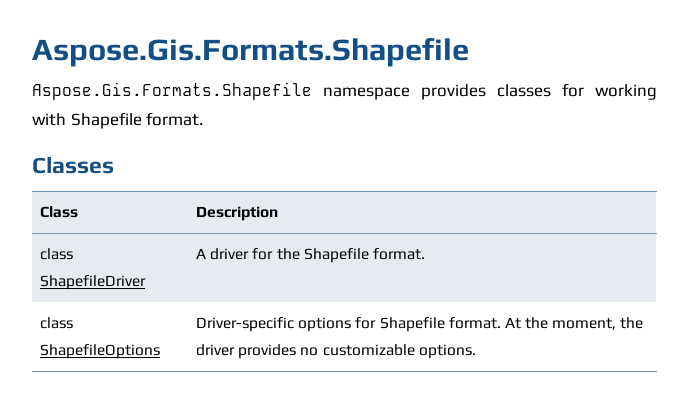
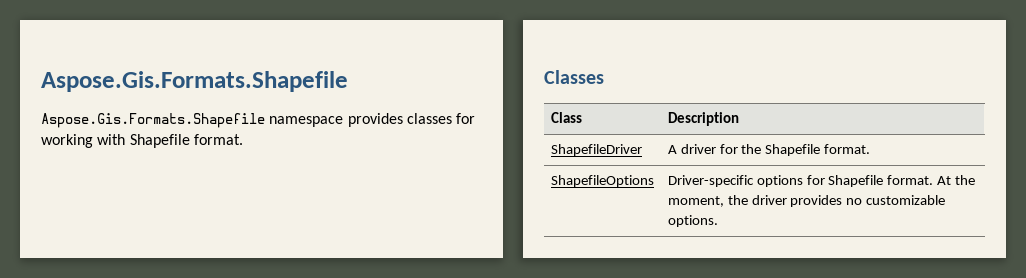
- class ShapefileDriver | A driver for the Shapefile format.
+ ShapefileDriver | A driver for the Shapefile format.
- class ShapefileOptions | Driver-specific options for Shapefile format. At the moment, the driver provides no customizable options.
+ ShapefileOptions | Driver-specific options for Shapefile format. At the moment, the driver provides no customizable options.

